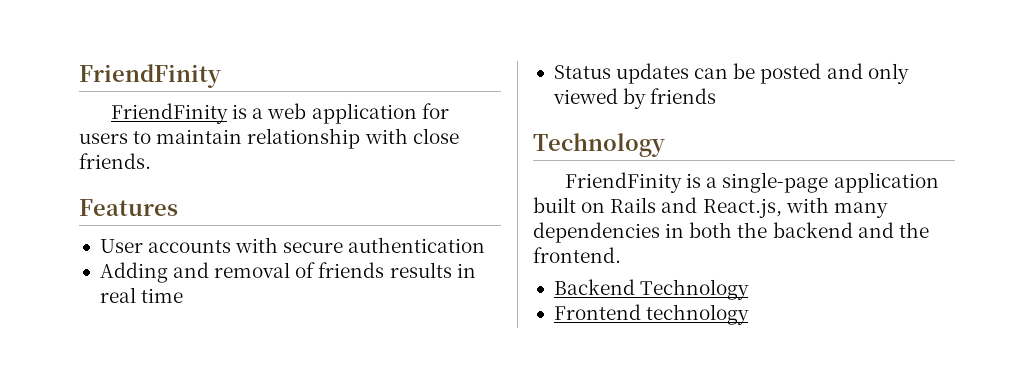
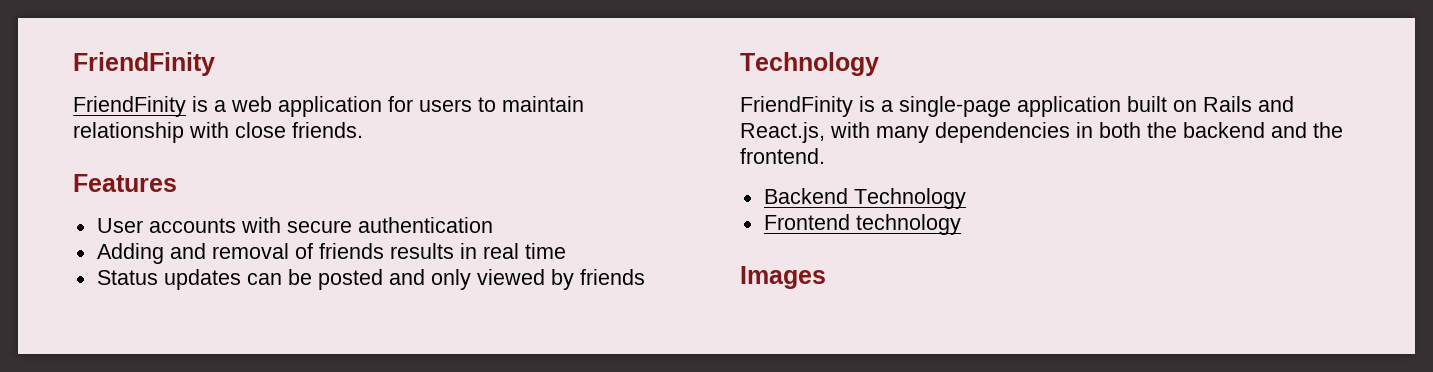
+ Images

